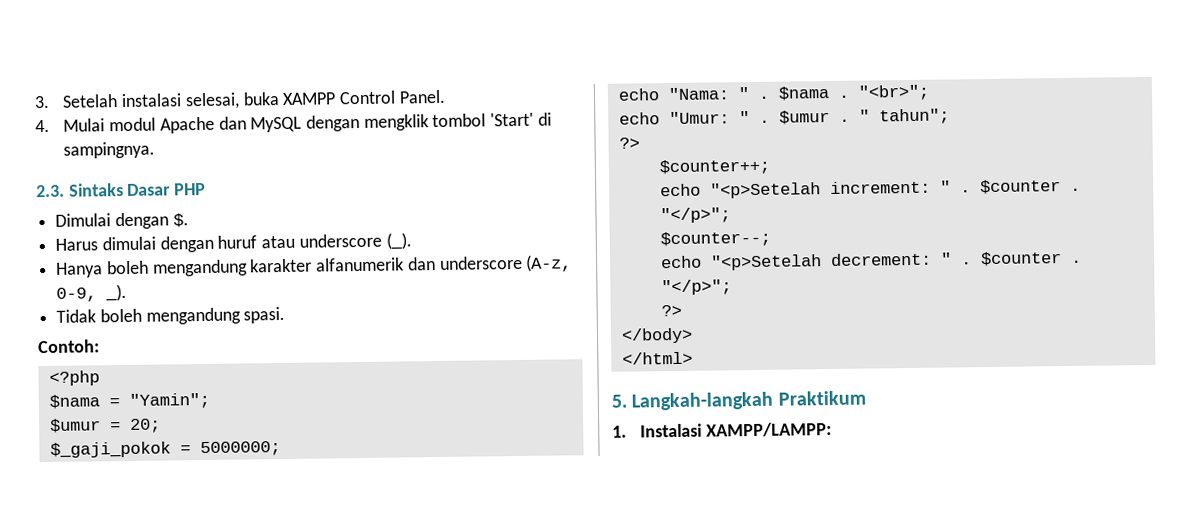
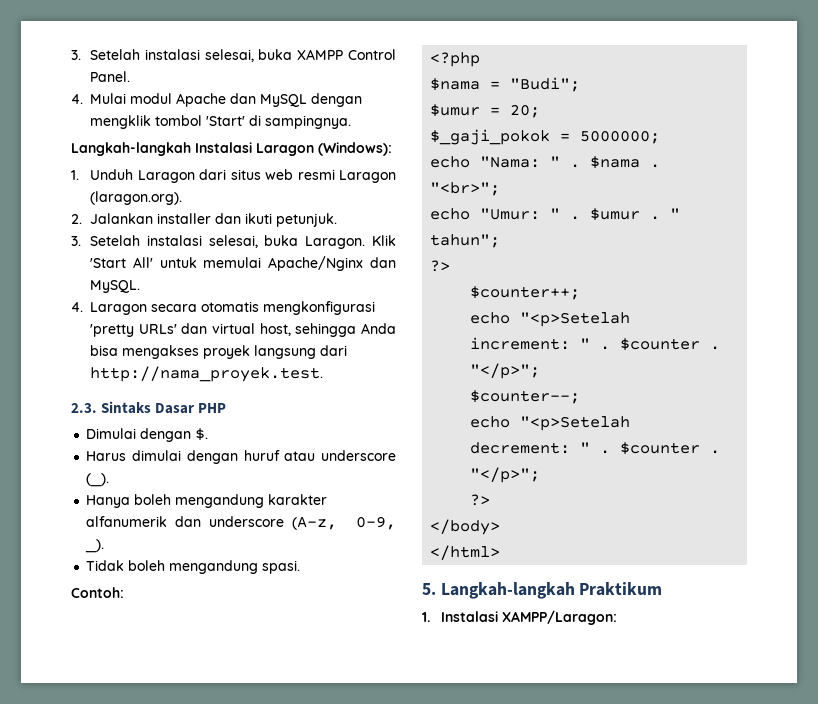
+ Langkah-langkah Instalasi Laragon (Windows):
+ 1. Unduh Laragon dari situs web resmi Laragon (laragon.org).
+ 2. Jalankan installer dan ikuti petunjuk.
+ 3. Setelah instalasi selesai, buka Laragon. Klik 'Start All' untuk memulai Apache/Nginx dan MySQL.
+ 4. Laragon secara otomatis mengkonfigurasi 'pretty URLs' dan virtual host, sehingga Anda bisa mengakses proyek langsung dari http://nama_proyek.test.
- $nama = "Yamin";
+ $nama = "Budi";
- 1. Instalasi XAMPP/LAMPP:
+ 1. Instalasi XAMPP/Laragon:

